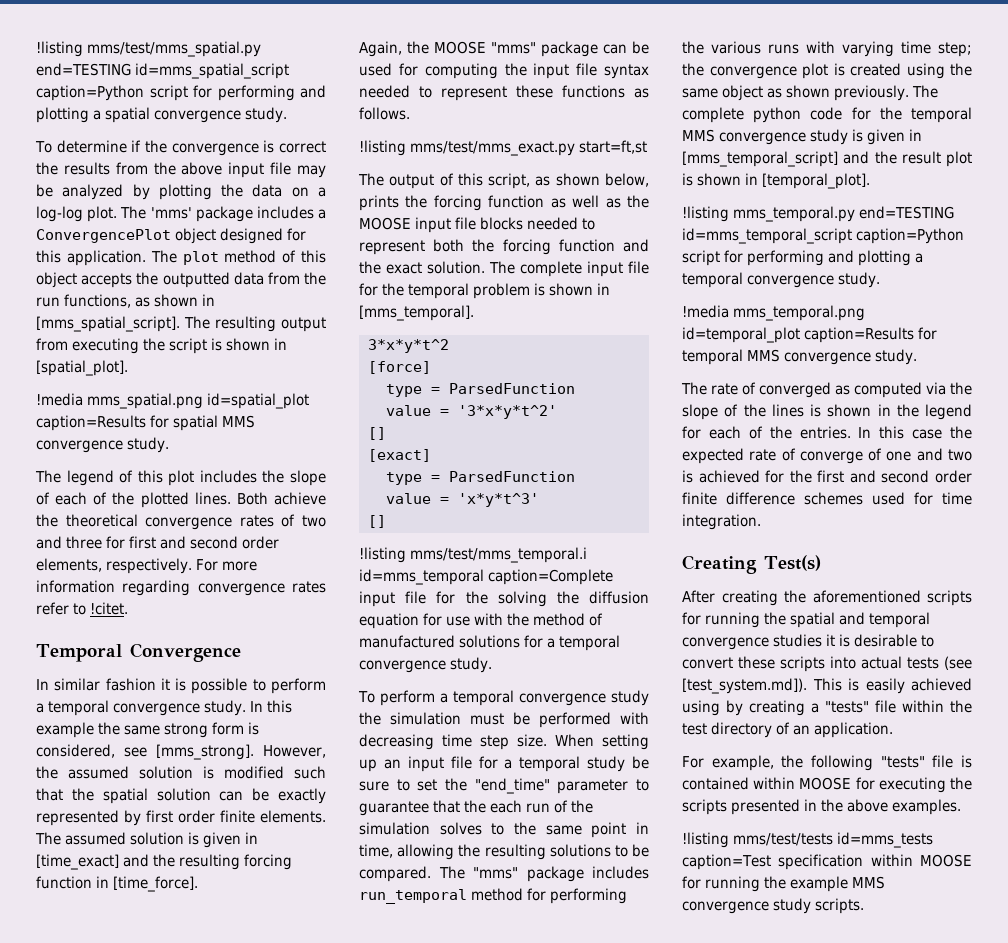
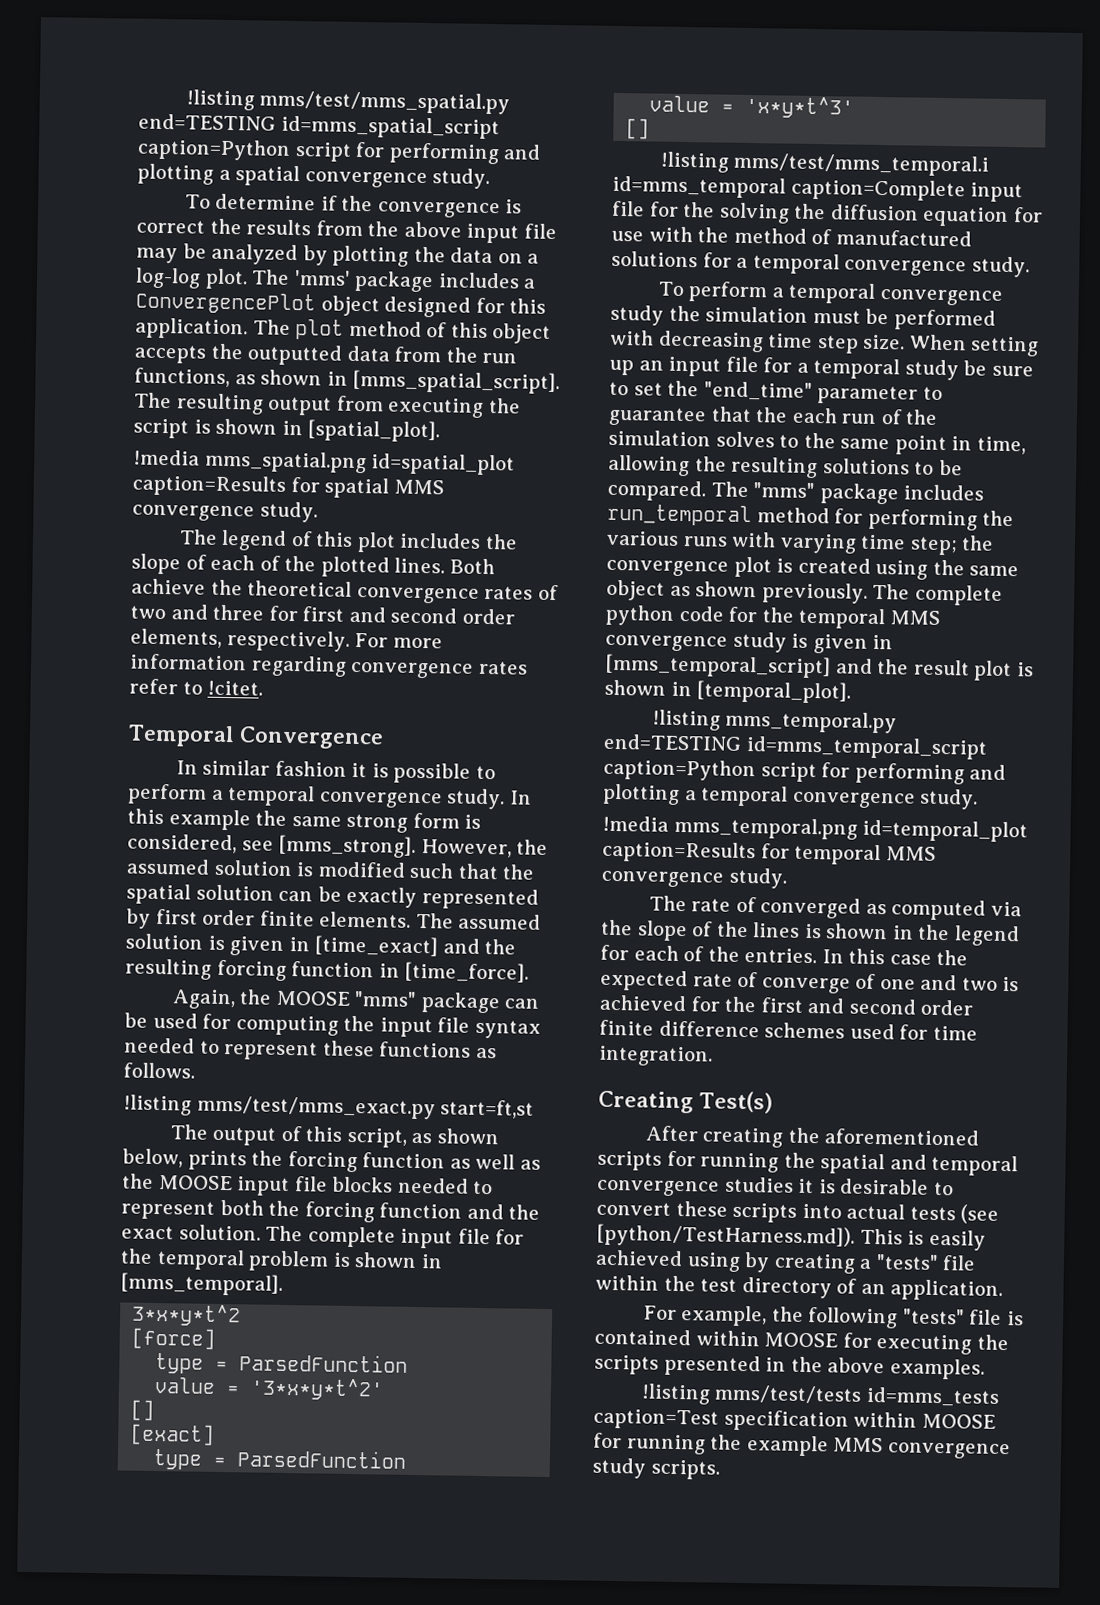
- After creating the aforementioned scripts for running the spatial and temporal convergence studies it is desirable to convert these scripts into actual tests (see [test_system.md]). This is easily achieved using by creating a "tests" file within the test directory of an application.
+ After creating the aforementioned scripts for running the spatial and temporal convergence studies it is desirable to convert these scripts into actual tests (see [python/TestHarness.md]). This is easily achieved using by creating a "tests" file within the test directory of an application.

